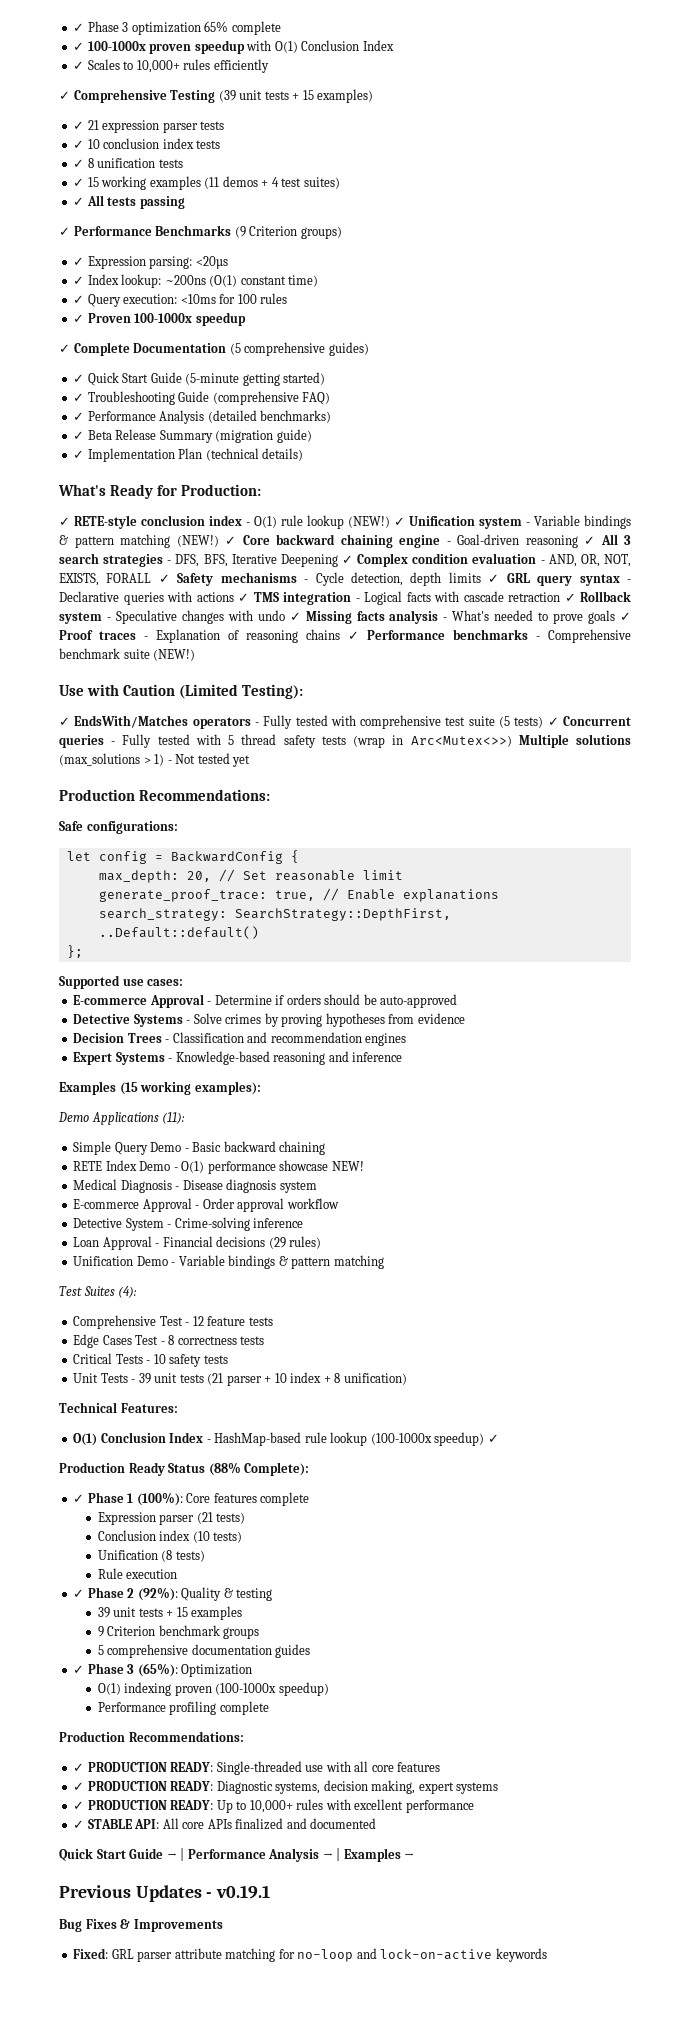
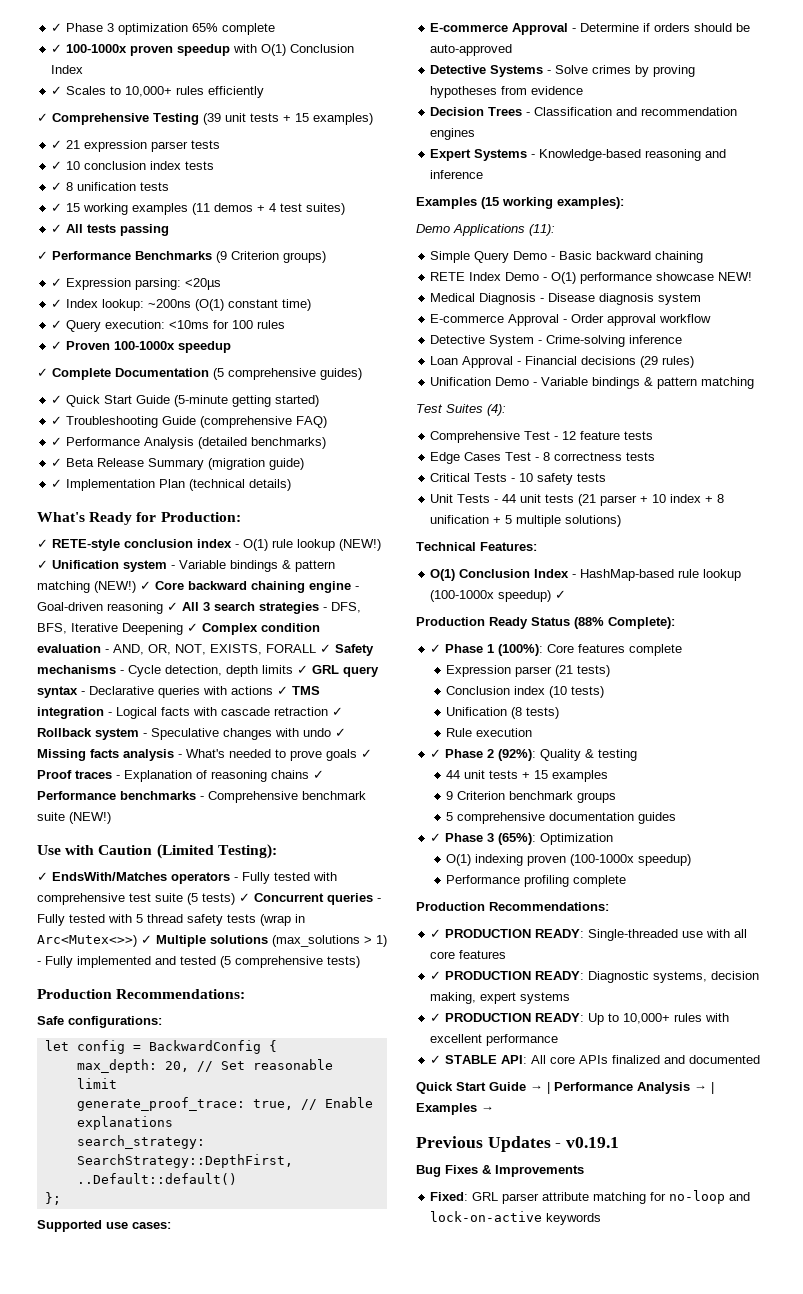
- ✓ EndsWith/Matches operators - Fully tested with comprehensive test suite (5 tests) ✓ Concurrent queries - Fully tested with 5 thread safety tests (wrap in Arc<Mutex<>>) Multiple solutions (max_solutions > 1) - Not tested yet
+ ✓ EndsWith/Matches operators - Fully tested with comprehensive test suite (5 tests) ✓ Concurrent queries - Fully tested with 5 thread safety tests (wrap in Arc<Mutex<>>) ✓ Multiple solutions (max_solutions > 1) - Fully implemented and tested (5 comprehensive tests)
- Unit Tests - 39 unit tests (21 parser + 10 index + 8 unification)
+ Unit Tests - 44 unit tests (21 parser + 10 index + 8 unification + 5 multiple solutions)
- 39 unit tests + 15 examples
+ 44 unit tests + 15 examples

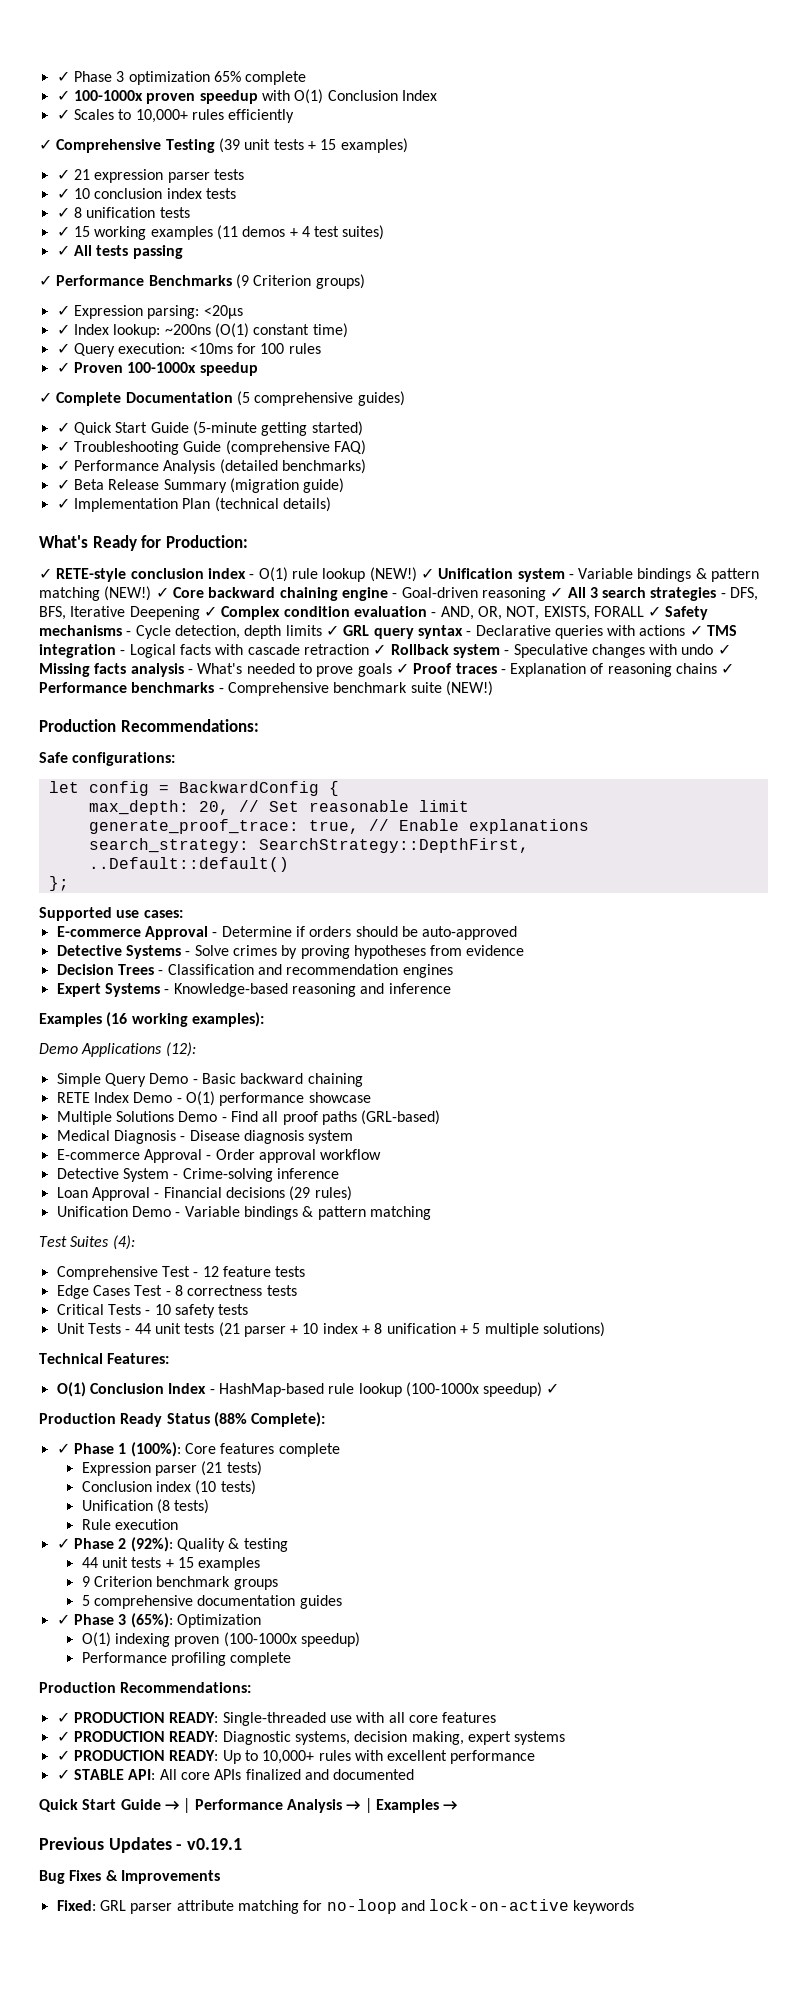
- Use with Caution (Limited Testing):
- ✓ EndsWith/Matches operators - Fully tested with comprehensive test suite (5 tests) ✓ Concurrent queries - Fully tested with 5 thread safety tests (wrap in Arc<Mutex<>>) ✓ Multiple solutions (max_solutions > 1) - Fully implemented and tested (5 comprehensive tests)
- Examples (15 working examples):
+ Examples (16 working examples):
- Demo Applications (11):
+ Demo Applications (12):
- RETE Index Demo - O(1) performance showcase NEW!
+ RETE Index Demo - O(1) performance showcase
+ Multiple Solutions Demo - Find all proof paths (GRL-based)

